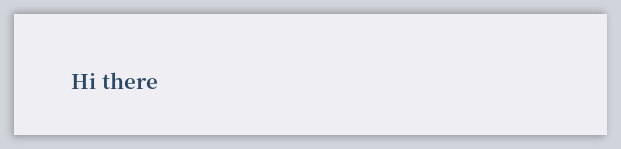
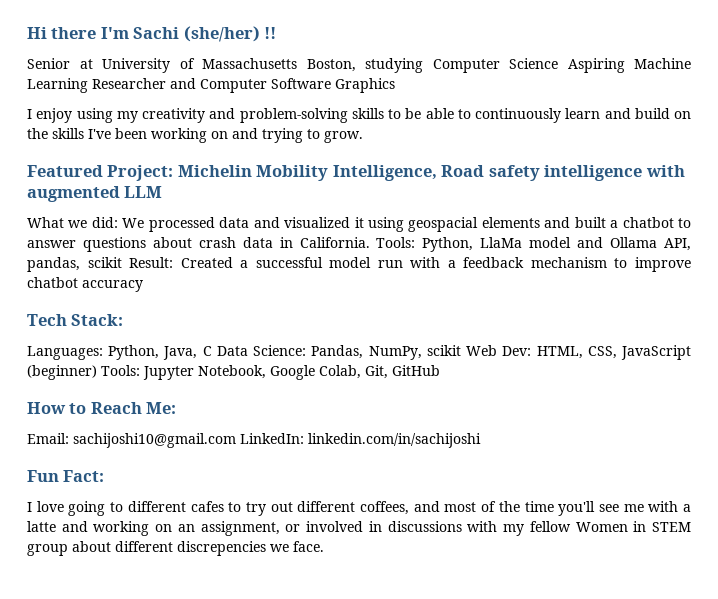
- Hi there
+ Hi there I'm Sachi (she/her) !!
+ Senior at University of Massachusetts Boston, studying Computer Science Aspiring Machine Learning Researcher and Computer Software Graphics
+ I enjoy using my creativity and problem-solving skills to be able to continuously learn and build on the skills I've been working on and trying to grow.
+ Featured Project: Michelin Mobility Intelligence, Road safety intelligence with augmented LLM
+ What we did: We processed data and visualized it using geospacial elements and built a chatbot to answer questions about crash data in California. Tools: Python, LlaMa model and Ollama API, pandas, scikit Result: Created a successful model run with a feedback mechanism to improve chatbot accuracy
+ Tech Stack:
+ Languages: Python, Java, C Data Science: Pandas, NumPy, scikit Web Dev: HTML, CSS, JavaScript (beginner) Tools: Jupyter Notebook, Google Colab, Git, GitHub
+ How to Reach Me:
+ Email: sachijoshi10@gmail.com LinkedIn: linkedin.com/in/sachijoshi
+ Fun Fact:
+ I love going to different cafes to try out different coffees, and most of the time you'll see me with a latte and working on an assignment, or involved in discussions with my fellow Women in STEM group about different discrepencies we face.

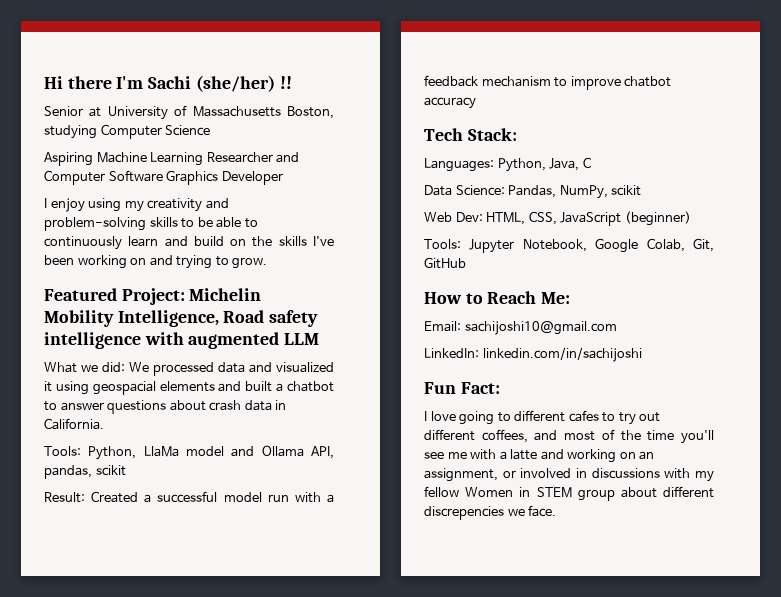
- Senior at University of Massachusetts Boston, studying Computer Science Aspiring Machine Learning Researcher and Computer Software Graphics
+ Senior at University of Massachusetts Boston, studying Computer Science
+ Aspiring Machine Learning Researcher and Computer Software Graphics Developer
- What we did: We processed data and visualized it using geospacial elements and built a chatbot to answer questions about crash data in California. Tools: Python, LlaMa model and Ollama API, pandas, scikit Result: Created a successful model run with a feedback mechanism to improve chatbot accuracy
+ What we did: We processed data and visualized it using geospacial elements and built a chatbot to answer questions about crash data in California.
+ Tools: Python, LlaMa model and Ollama API, pandas, scikit
+ Result: Created a successful model run with a feedback mechanism to improve chatbot accuracy
- Languages: Python, Java, C Data Science: Pandas, NumPy, scikit Web Dev: HTML, CSS, JavaScript (beginner) Tools: Jupyter Notebook, Google Colab, Git, GitHub
+ Languages: Python, Java, C
+ Data Science: Pandas, NumPy, scikit
+ Web Dev: HTML, CSS, JavaScript (beginner)
+ Tools: Jupyter Notebook, Google Colab, Git, GitHub
- Email: sachijoshi10@gmail.com LinkedIn: linkedin.com/in/sachijoshi
+ Email: sachijoshi10@gmail.com
+ LinkedIn: linkedin.com/in/sachijoshi

